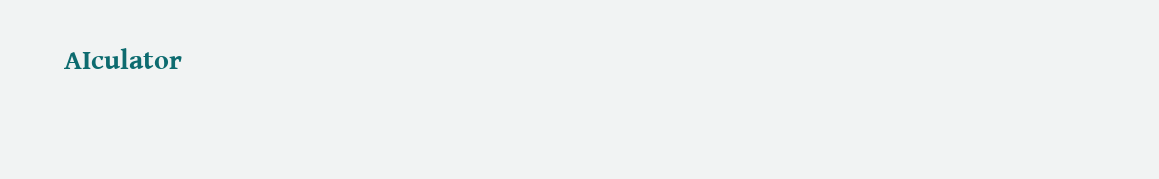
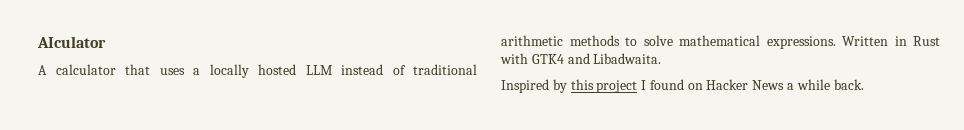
+ A calculator that uses a locally hosted LLM instead of traditional arithmetic methods to solve mathematical expressions. Written in Rust with GTK4 and Libadwaita.
+ Inspired by this project I found on Hacker News a while back.

